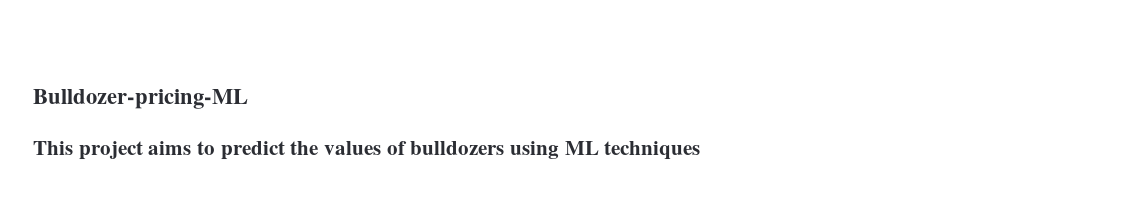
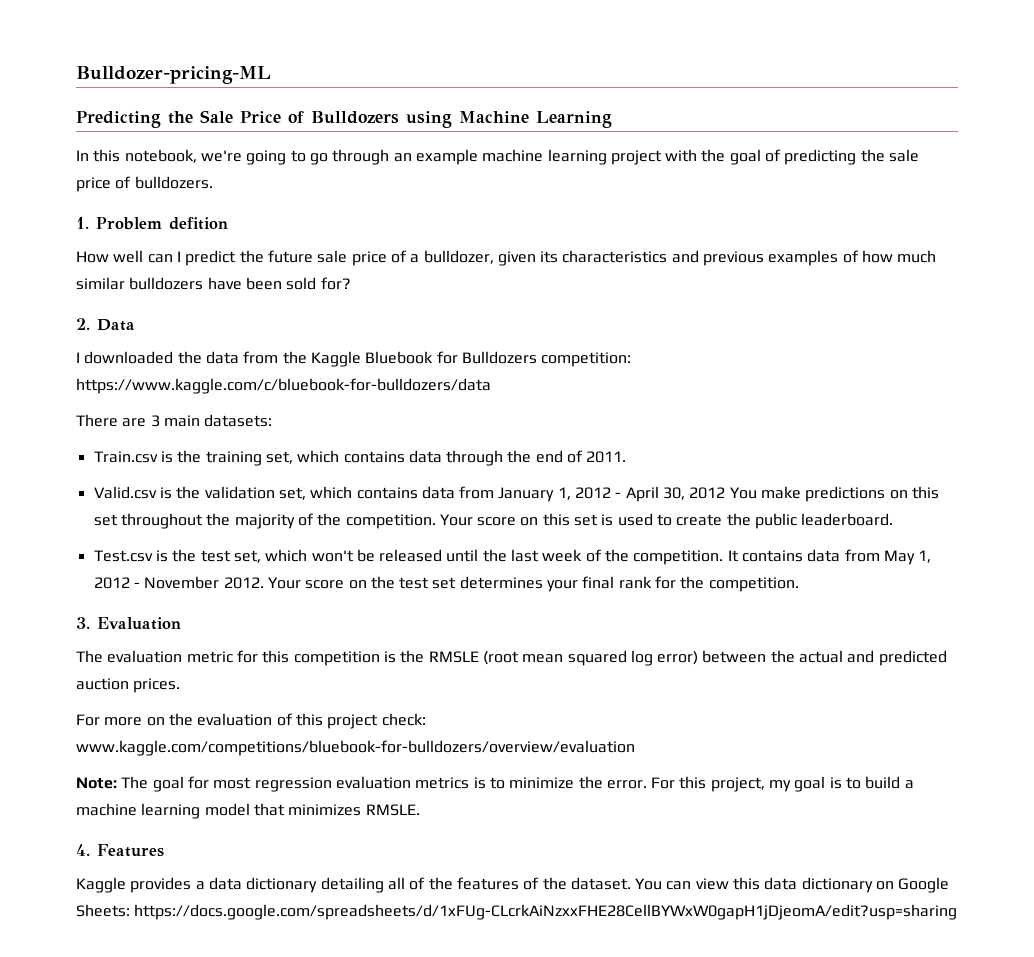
- This project aims to predict the values of bulldozers using ML techniques
+ Predicting the Sale Price of Bulldozers using Machine Learning
+ In this notebook, we're going to go through an example machine learning project with the goal of predicting the sale price of bulldozers.
+ 1. Problem defition
+ How well can I predict the future sale price of a bulldozer, given its characteristics and previous examples of how much similar bulldozers have been sold for?
+ 2. Data
+ I downloaded the data from the Kaggle Bluebook for Bulldozers competition: https://www.kaggle.com/c/bluebook-for-bulldozers/data
+ There are 3 main datasets:
+ Train.csv is the training set, which contains data through the end of 2011.
+ Valid.csv is the validation set, which contains data from January 1, 2012 - April 30, 2012 You make predictions on this set throughout the majority of the competition. Your score on this set is used to create the public leaderboard.
+ Test.csv is the test set, which won't be released until the last week of the competition. It contains data from May 1, 2012 - November 2012. Your score on the test set determines your final rank for the competition.
+ 3. Evaluation
+ The evaluation metric for this competition is the RMSLE (root mean squared log error) between the actual and predicted auction prices.
+ For more on the evaluation of this project check: www.kaggle.com/competitions/bluebook-for-bulldozers/overview/evaluation
+ Note: The goal for most regression evaluation metrics is to minimize the error. For this project, my goal is to build a machine learning model that minimizes RMSLE.
+ 4. Features
+ Kaggle provides a data dictionary detailing all of the features of the dataset. You can view this data dictionary on Google Sheets: https://docs.google.com/spreadsheets/d/1xFUg-CLcrkAiNzxxFHE28CellBYWxW0gapH1jDjeomA/edit?usp=sharing

